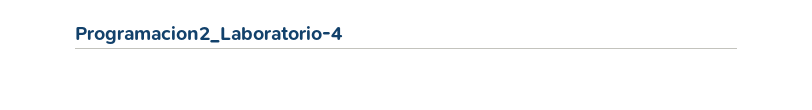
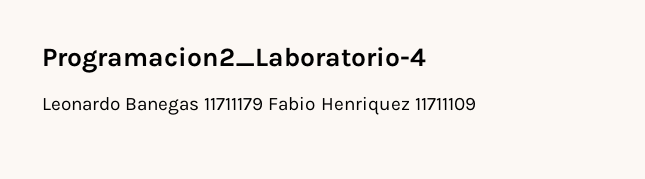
+ Leonardo Banegas 11711179 Fabio Henriquez 11711109

